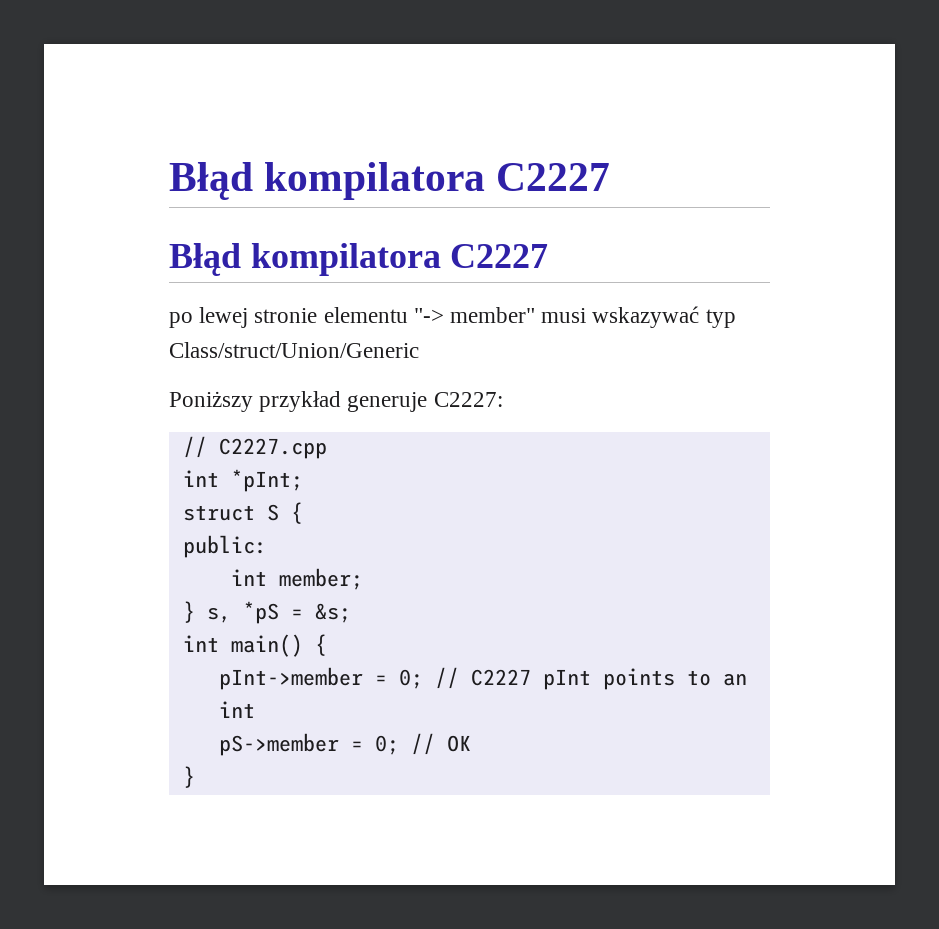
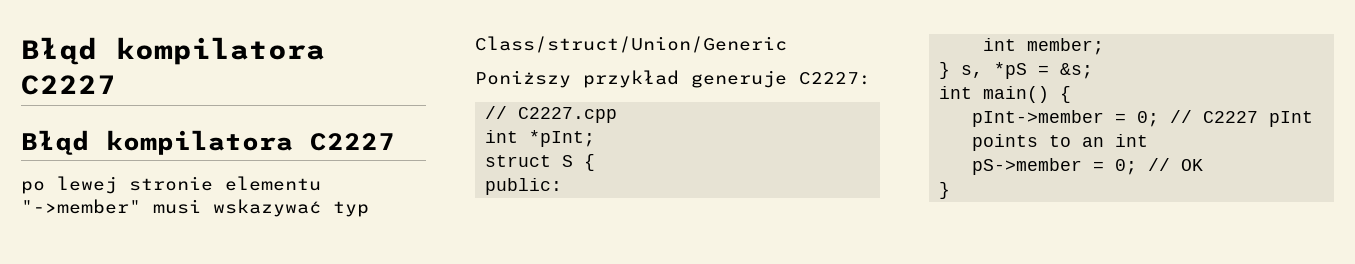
- po lewej stronie elementu "-> member" musi wskazywać typ Class/struct/Union/Generic
+ po lewej stronie elementu "->member" musi wskazywać typ Class/struct/Union/Generic

